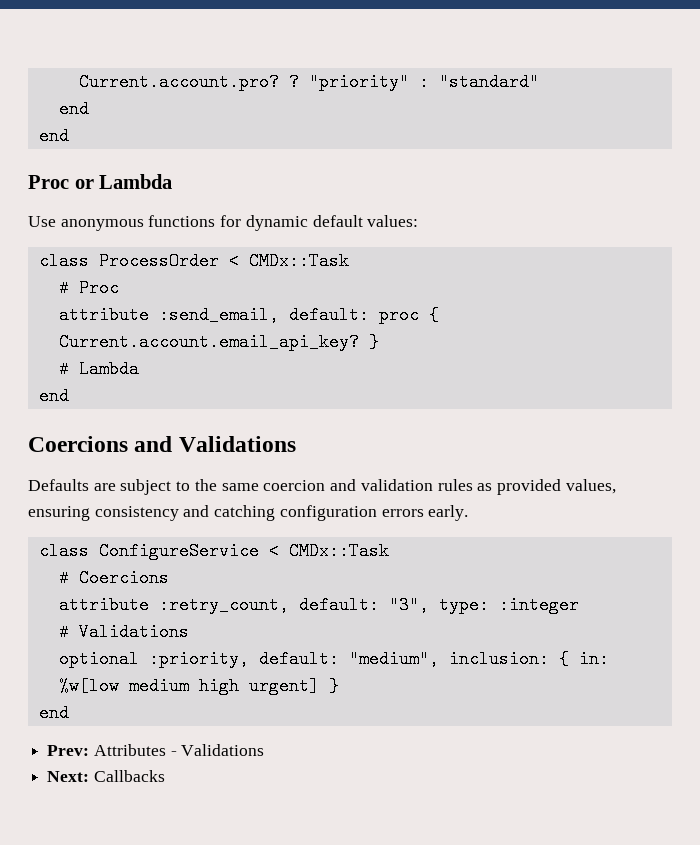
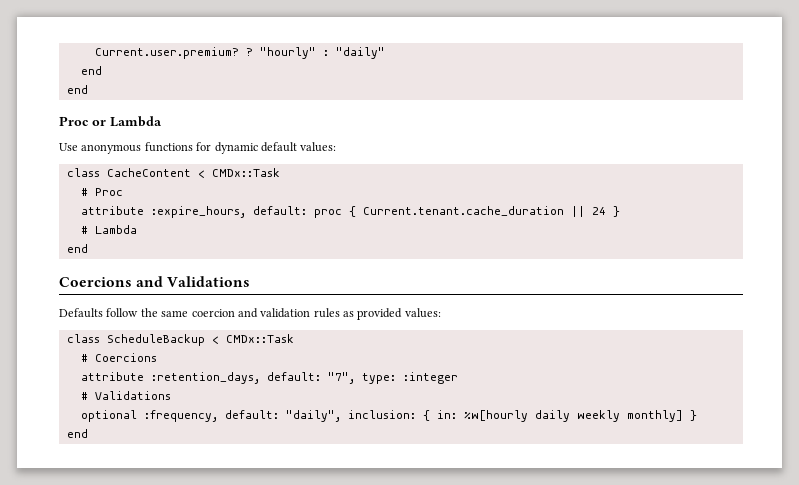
- Current.account.pro? ? "priority" : "standard"
+ Current.user.premium? ? "hourly" : "daily"
- class ProcessOrder < CMDx::Task
+ class CacheContent < CMDx::Task
- attribute :send_email, default: proc { Current.account.email_api_key? }
+ attribute :expire_hours, default: proc { Current.tenant.cache_duration || 24 }
- Defaults are subject to the same coercion and validation rules as provided values, ensuring consistency and catching configuration errors early.
- class ConfigureService < CMDx::Task
+ Defaults follow the same coercion and validation rules as provided values:
+ class ScheduleBackup < CMDx::Task
- attribute :retry_count, default: "3", type: :integer
+ attribute :retention_days, default: "7", type: :integer
- optional :priority, default: "medium", inclusion: { in: %w[low medium high urgent] }
+ optional :frequency, default: "daily", inclusion: { in: %w[hourly daily weekly monthly] }
  end
- Prev: Attributes - Validations
- Next: Callbacks

